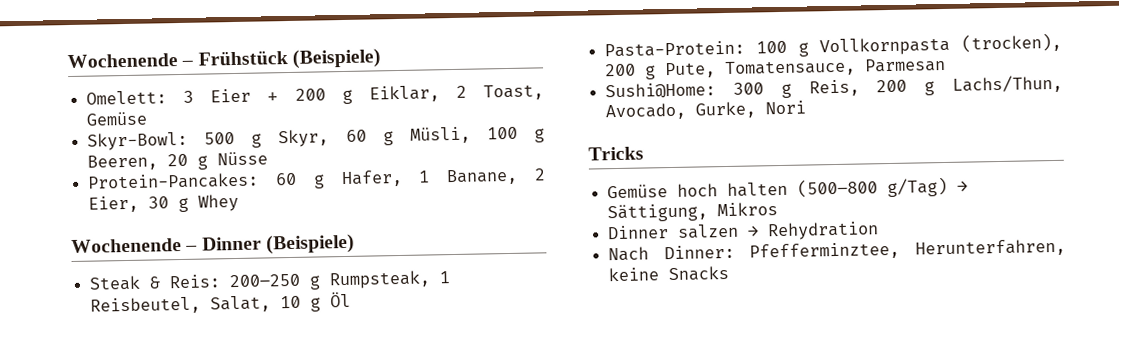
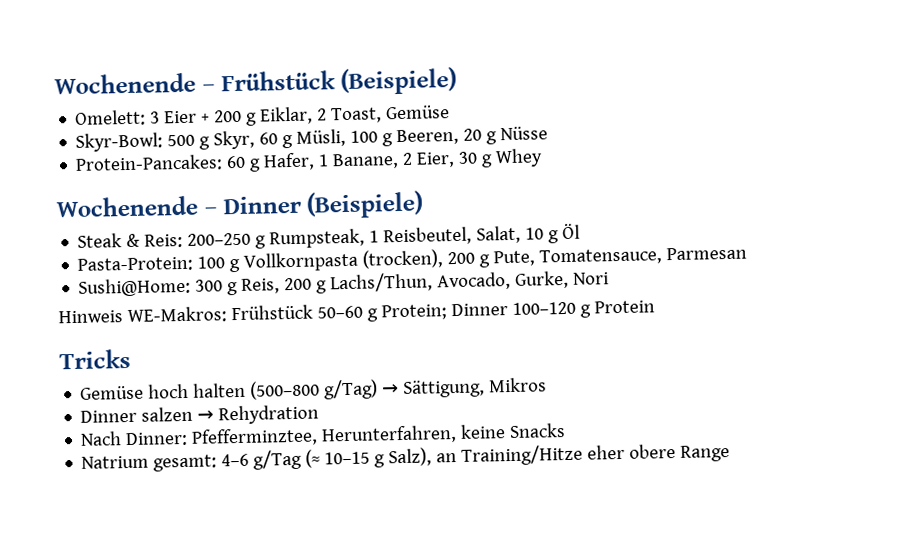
+ Hinweis WE-Makros: Frühstück 50–60 g Protein; Dinner 100–120 g Protein
+ Natrium gesamt: 4–6 g/Tag (≈ 10–15 g Salz), an Training/Hitze eher obere Range

